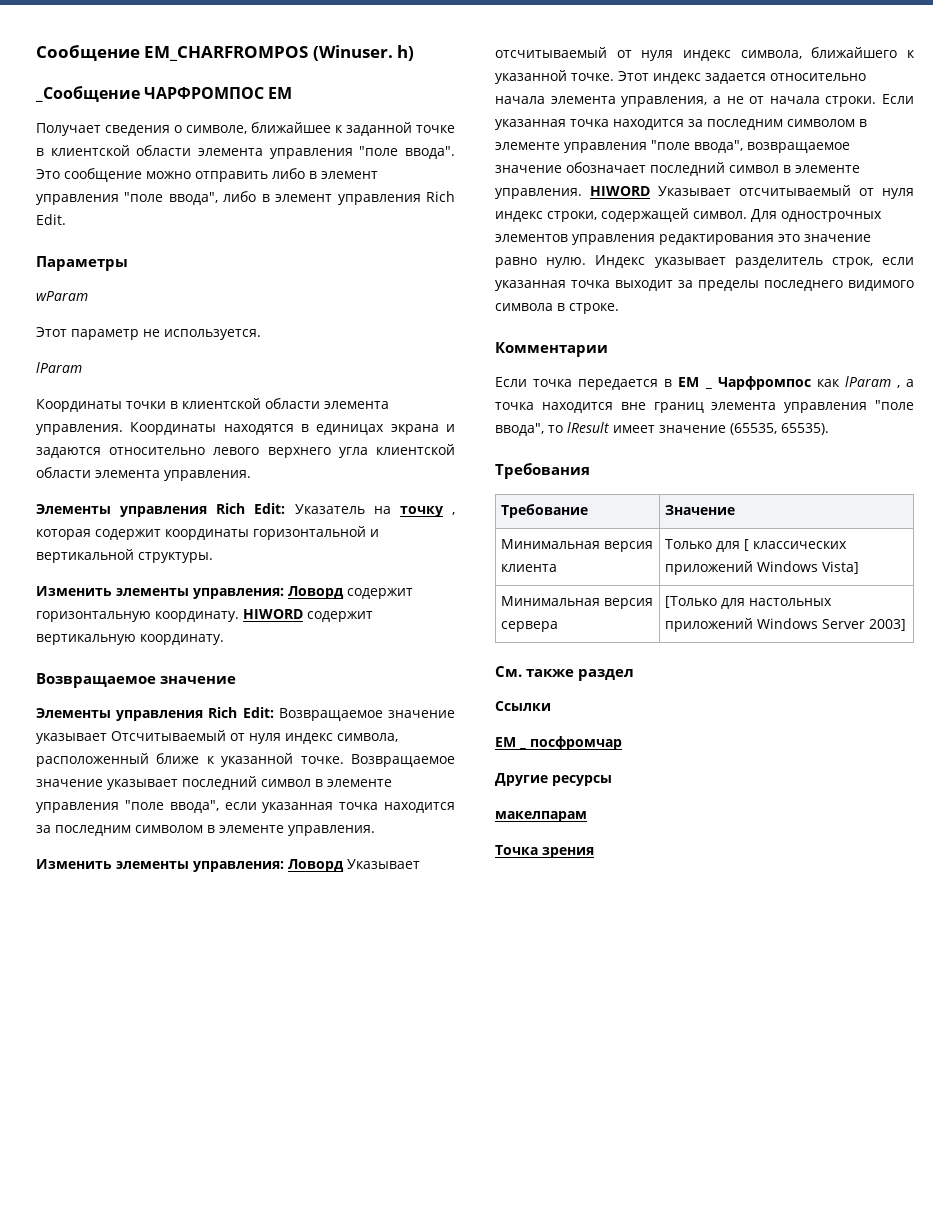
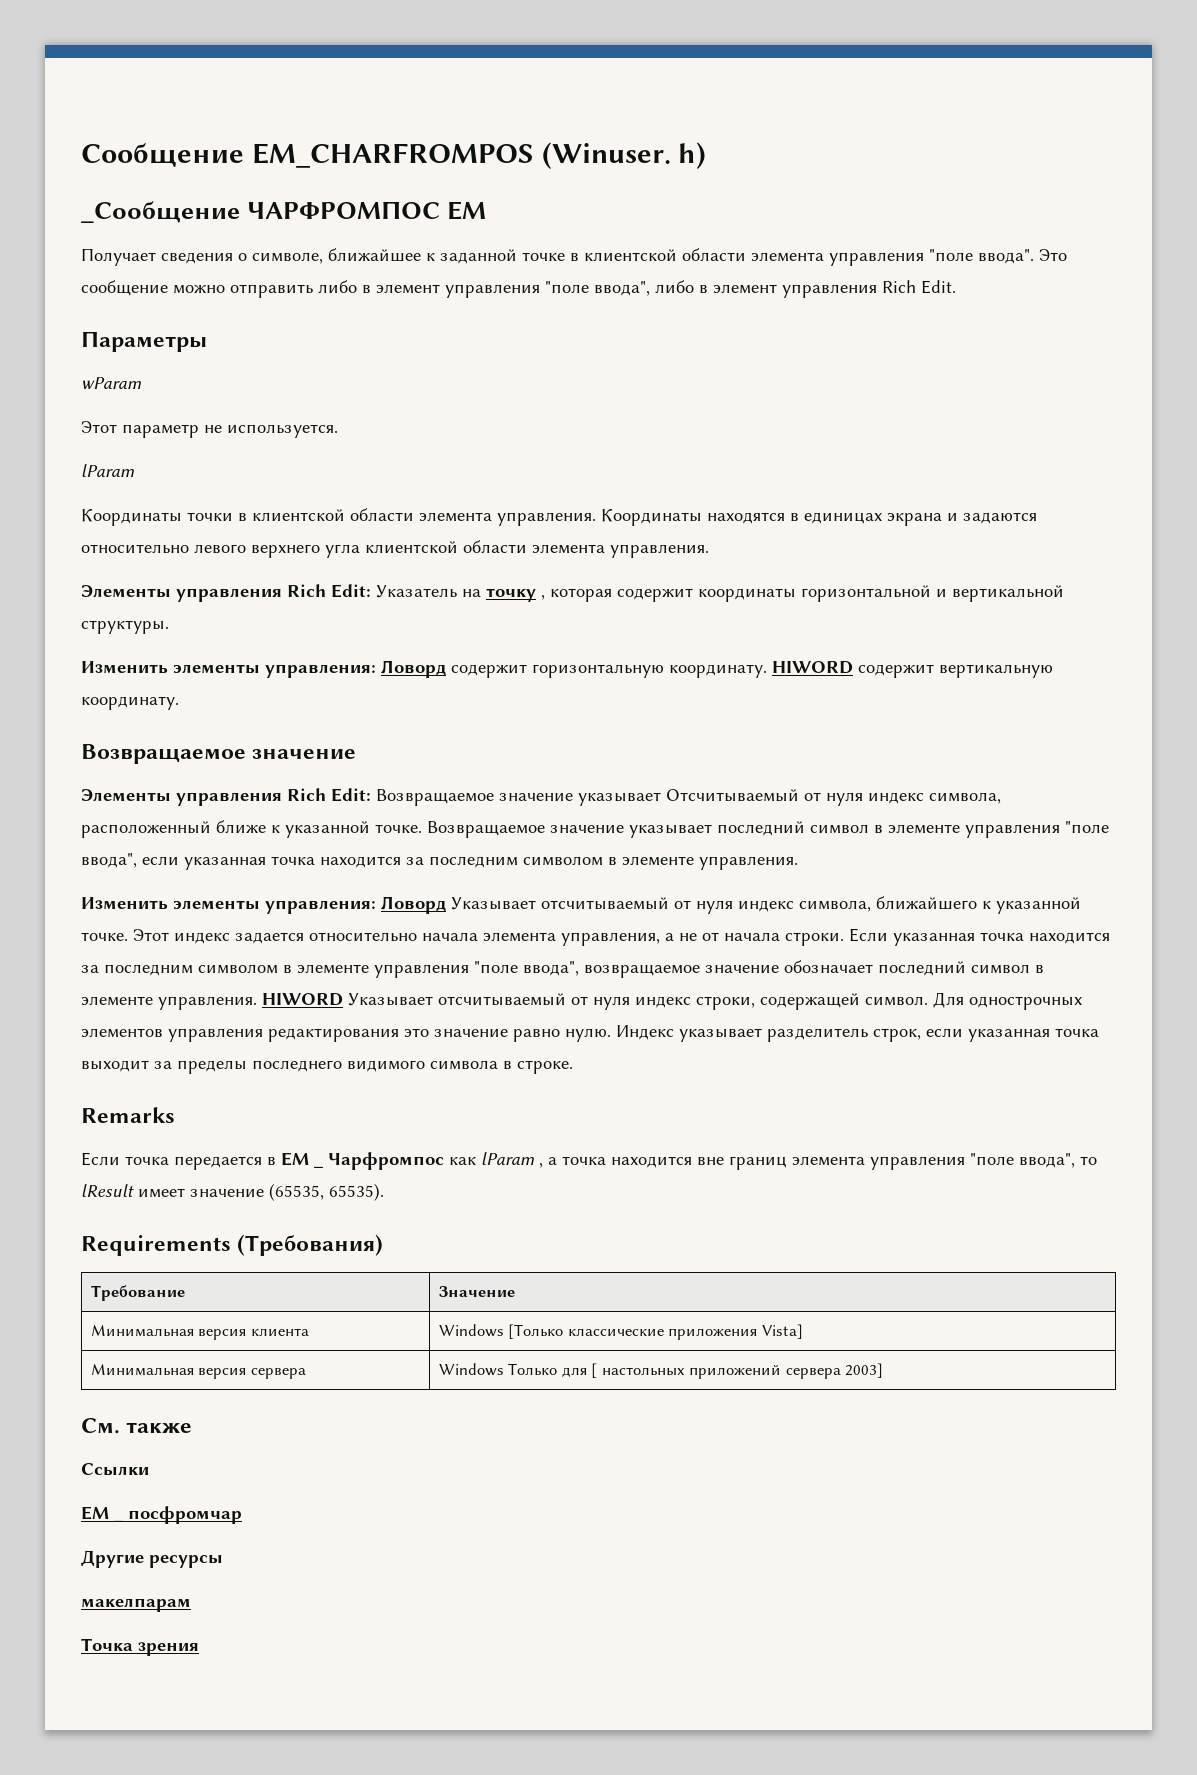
- Комментарии
+ Remarks
- Требования
+ Requirements (Требования)
- Минимальная версия клиента | Только для [ классических приложений Windows Vista]
- Минимальная версия сервера | [Только для настольных приложений Windows Server 2003]
+ Минимальная версия клиента | Windows [Только классические приложения Vista]
+ Минимальная версия сервера | Windows Только для [ настольных приложений сервера 2003]
- См. также раздел
+ См. также

